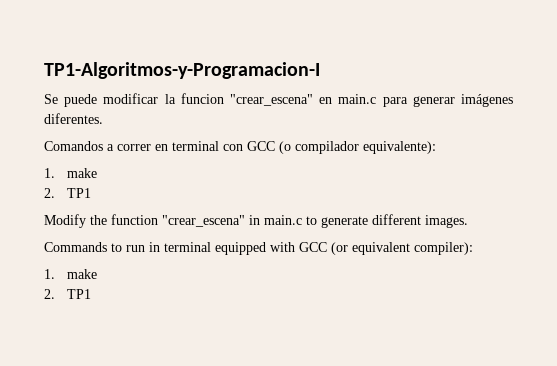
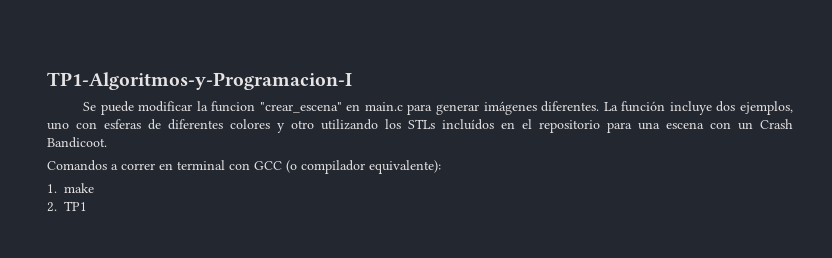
+ La función incluye dos ejemplos, uno con esferas de diferentes colores y otro utilizando los STLs incluídos en el repositorio para una escena con un Crash Bandicoot.
- Modify the function "crear_escena" in main.c to generate different images.
- Commands to run in terminal equipped with GCC (or equivalent compiler):
- 1. make
- 2. TP1

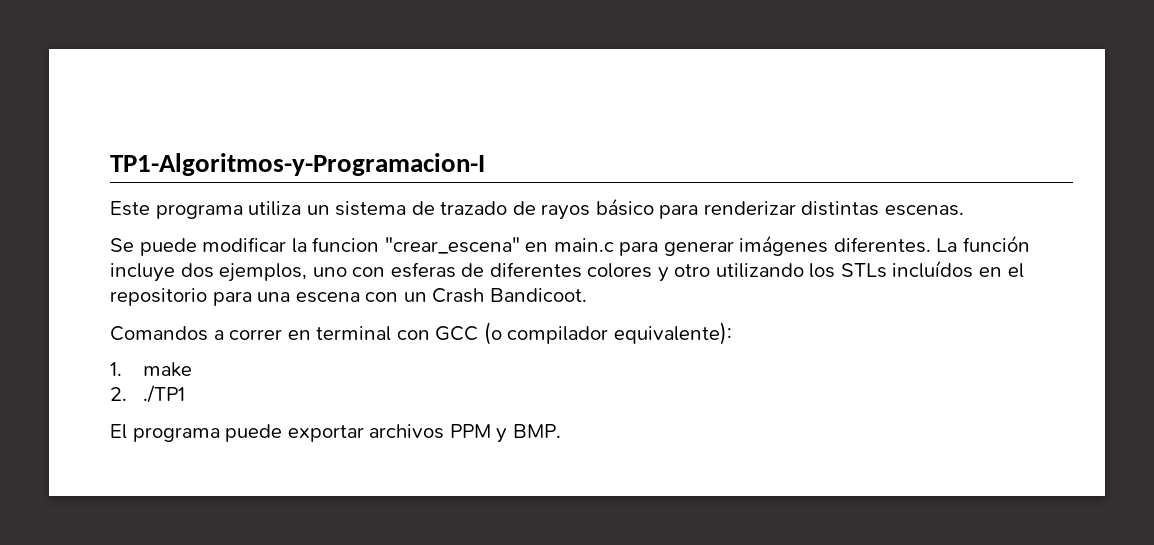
+ Este programa utiliza un sistema de trazado de rayos básico para renderizar distintas escenas.
- 2. TP1
+ 2. ./TP1
+ El programa puede exportar archivos PPM y BMP.

